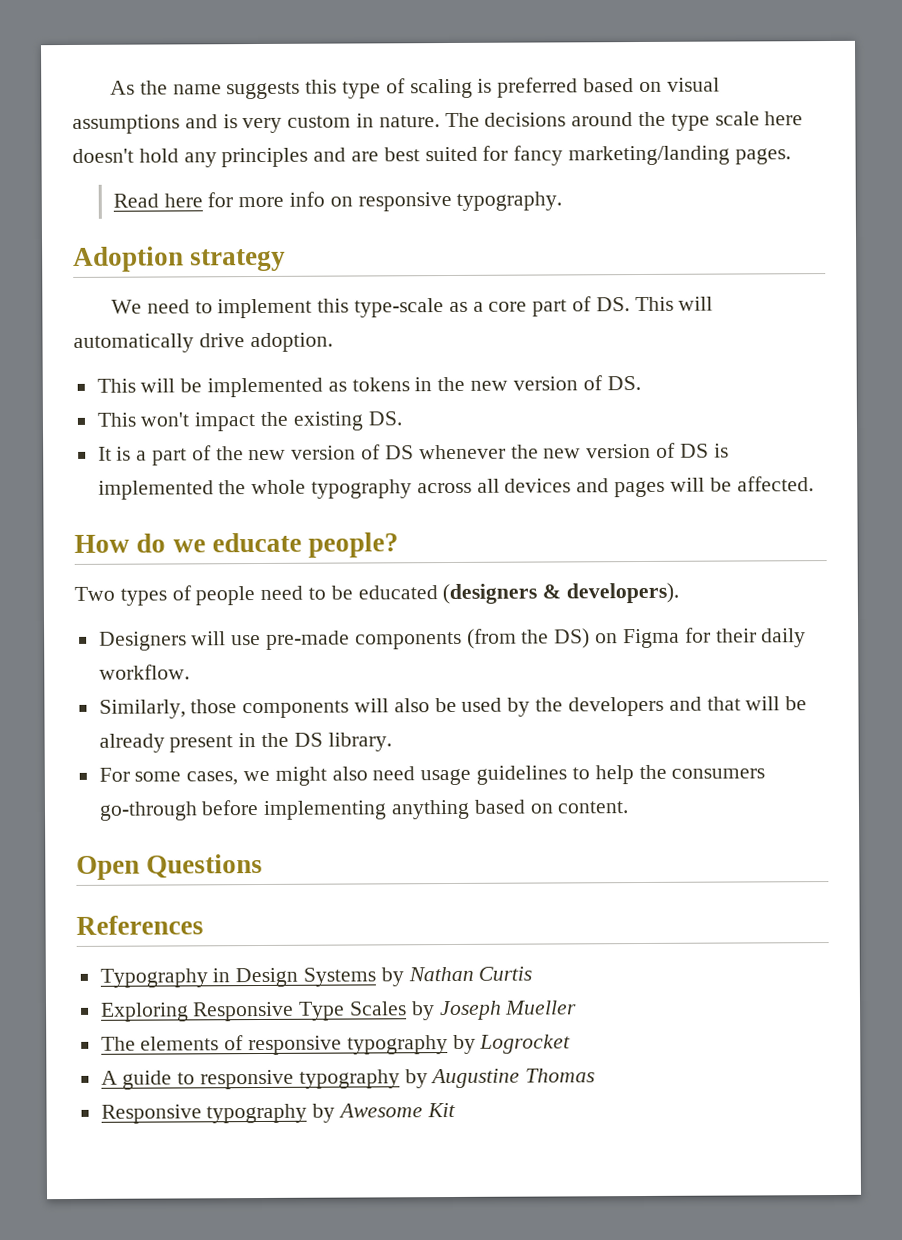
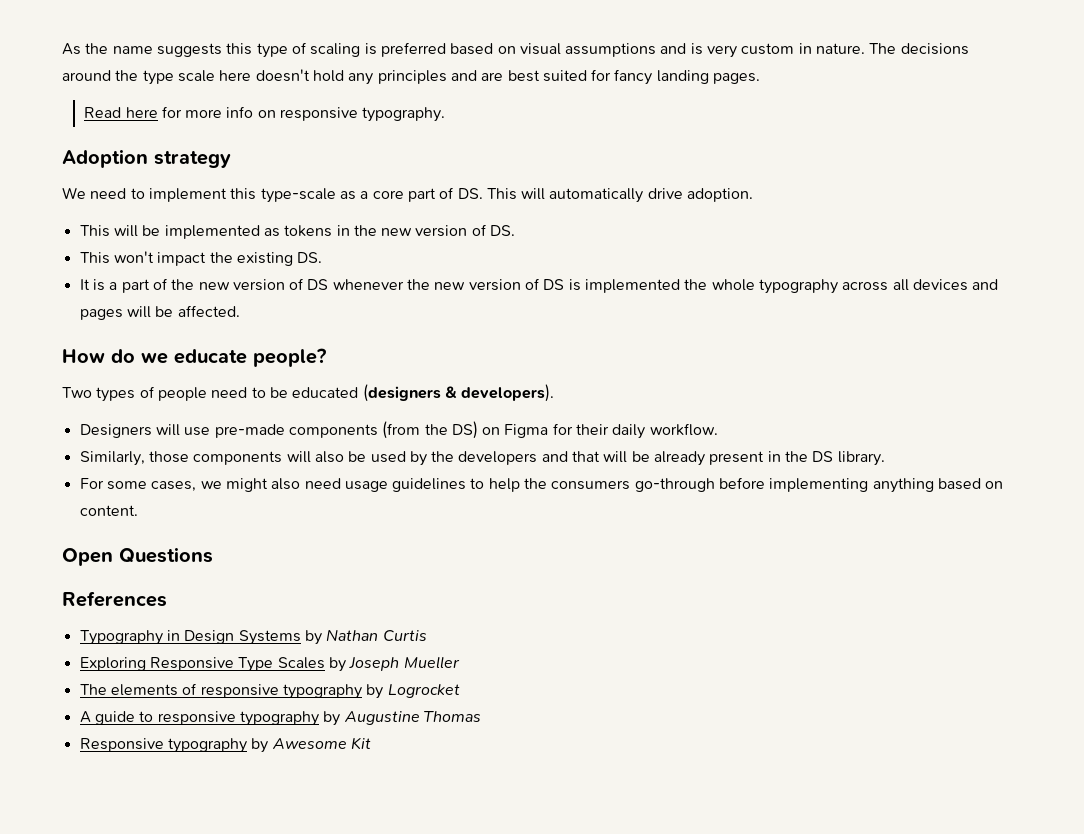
- The decisions around the type scale here doesn't hold any principles and are best suited for fancy marketing/landing pages.
+ The decisions around the type scale here doesn't hold any principles and are best suited for fancy landing pages.

